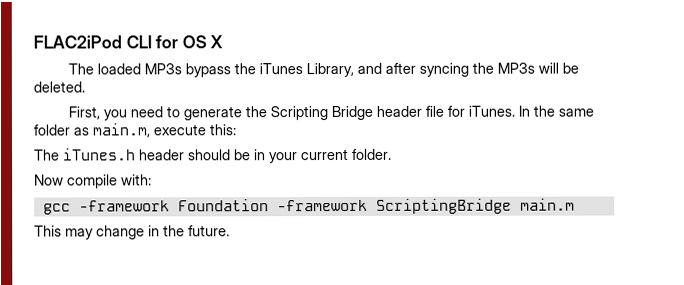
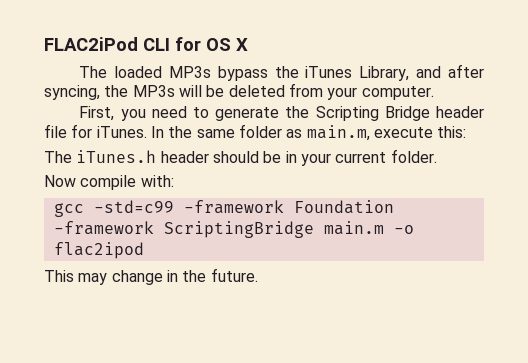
- The loaded MP3s bypass the iTunes Library, and after syncing the MP3s will be deleted.
+ The loaded MP3s bypass the iTunes Library, and after syncing, the MP3s will be deleted from your computer.
- gcc -framework Foundation -framework ScriptingBridge main.m
+ gcc -std=c99 -framework Foundation -framework ScriptingBridge main.m -o flac2ipod

